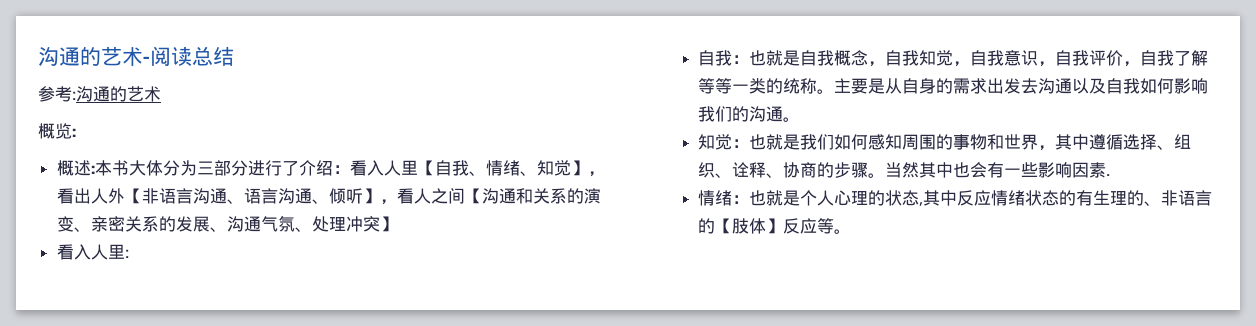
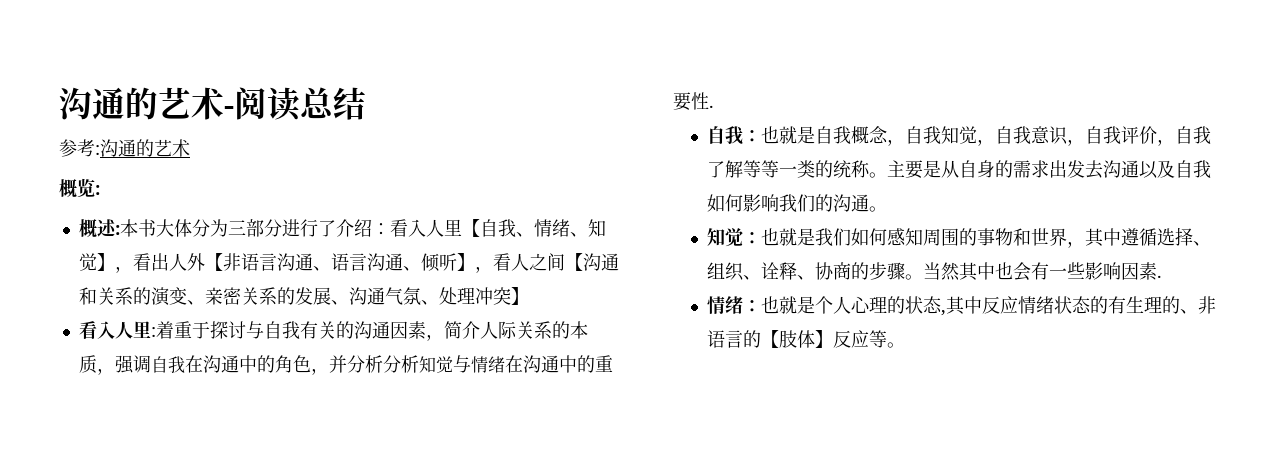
- 看入人里:
+ 看入人里:着重于探讨与自我有关的沟通因素，简介人际关系的本质，强调自我在沟通中的角色，并分析分析知觉与情绪在沟通中的重要性.

